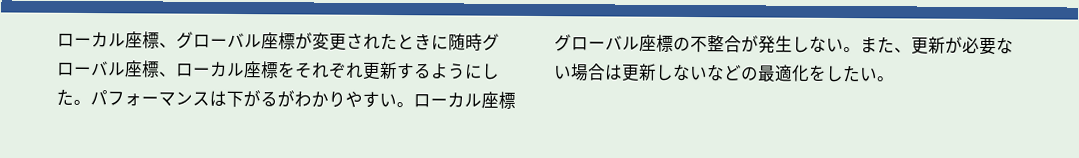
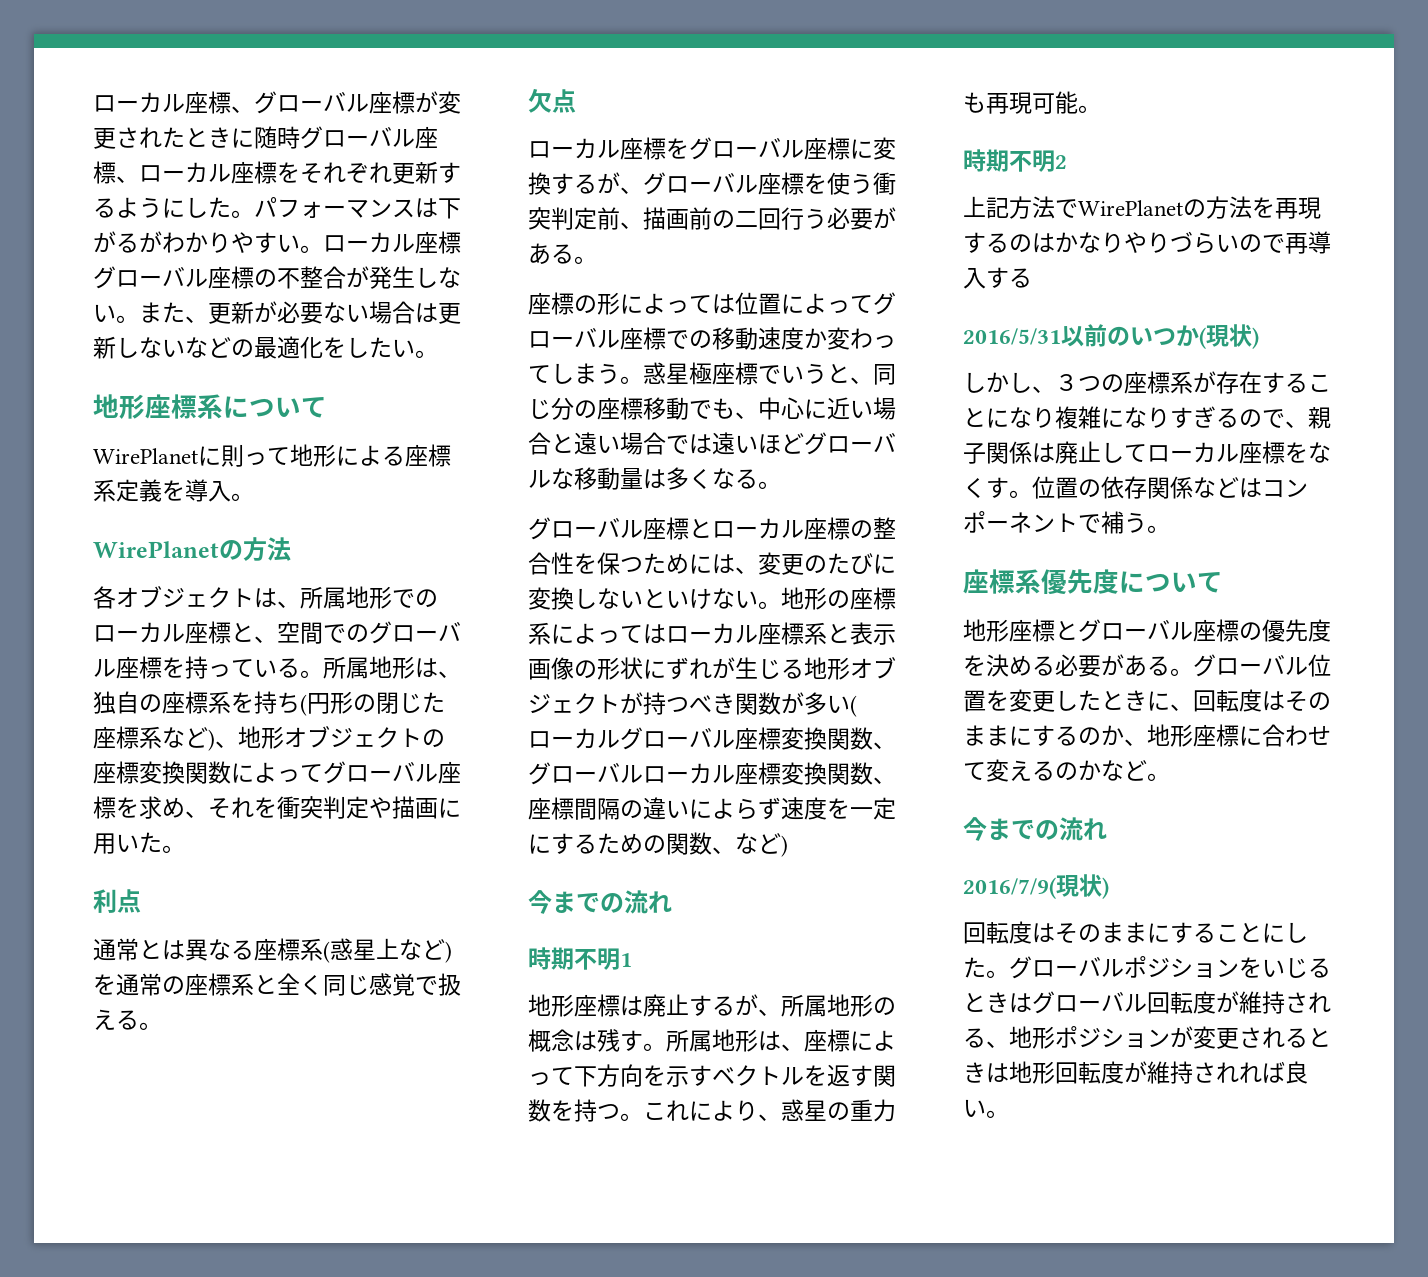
+ 地形座標系について
+ WirePlanetに則って地形による座標系定義を導入。
+ WirePlanetの方法
+ 各オブジェクトは、所属地形でのローカル座標と、空間でのグローバル座標を持っている。所属地形は、独自の座標系を持ち(円形の閉じた座標系など)、地形オブジェクトの座標変換関数によってグローバル座標を求め、それを衝突判定や描画に用いた。
+ 利点
+ 通常とは異なる座標系(惑星上など)を通常の座標系と全く同じ感覚で扱える。
+ 欠点
+ ローカル座標をグローバル座標に変換するが、グローバル座標を使う衝突判定前、描画前の二回行う必要がある。
+ 座標の形によっては位置によってグローバル座標での移動速度か変わってしまう。惑星極座標でいうと、同じ分の座標移動でも、中心に近い場合と遠い場合では遠いほどグローバルな移動量は多くなる。
+ グローバル座標とローカル座標の整合性を保つためには、変更のたびに変換しないといけない。地形の座標系によってはローカル座標系と表示画像の形状にずれが生じる地形オブジェクトが持つべき関数が多い(ローカルグローバル座標変換関数、グローバルローカル座標変換関数、座標間隔の違いによらず速度を一定にするための関数、など)
+ 今までの流れ
+ 時期不明1
+ 地形座標は廃止するが、所属地形の概念は残す。所属地形は、座標によって下方向を示すベクトルを返す関数を持つ。これにより、惑星の重力も再現可能。
+ 時期不明2
+ 上記方法でWirePlanetの方法を再現するのはかなりやりづらいので再導入する
+ 2016/5/31以前のいつか(現状)
+ しかし、３つの座標系が存在することになり複雑になりすぎるので、親子関係は廃止してローカル座標をなくす。位置の依存関係などはコンポーネントで補う。
+ 座標系優先度について
+ 地形座標とグローバル座標の優先度を決める必要がある。グローバル位置を変更したときに、回転度はそのままにするのか、地形座標に合わせて変えるのかなど。
+ 今までの流れ
+ 2016/7/9(現状)
+ 回転度はそのままにすることにした。グローバルポジションをいじるときはグローバル回転度が維持される、地形ポジションが変更されるときは地形回転度が維持されれば良い。

